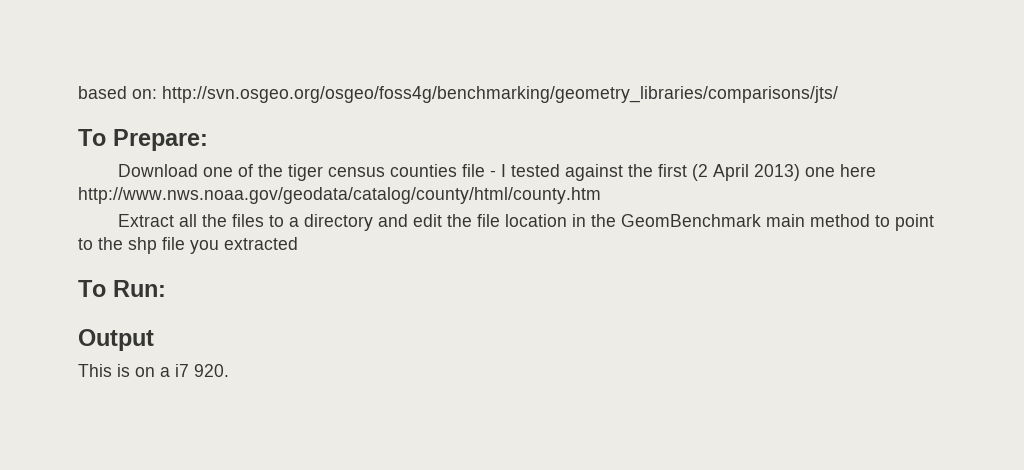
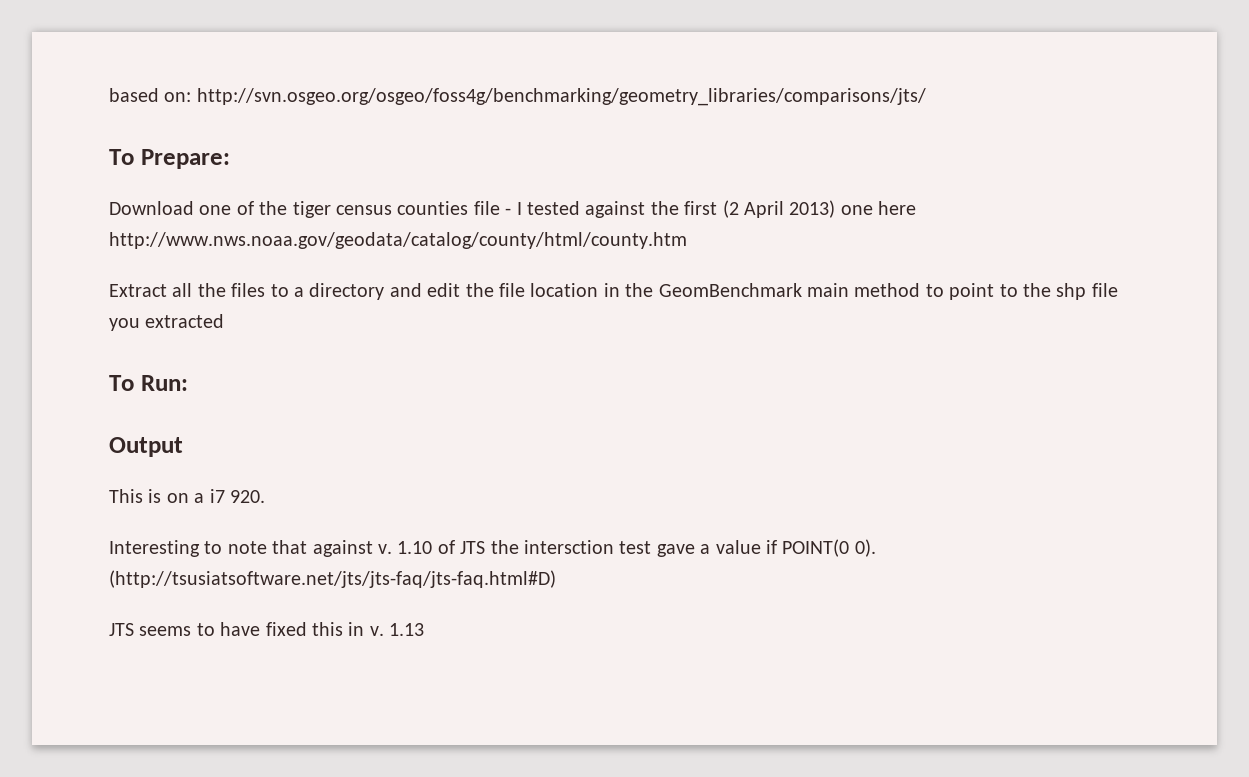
+ Interesting to note that against v. 1.10 of JTS the intersction test gave a value if POINT(0 0). (http://tsusiatsoftware.net/jts/jts-faq/jts-faq.html#D)
+ JTS seems to have fixed this in v. 1.13

